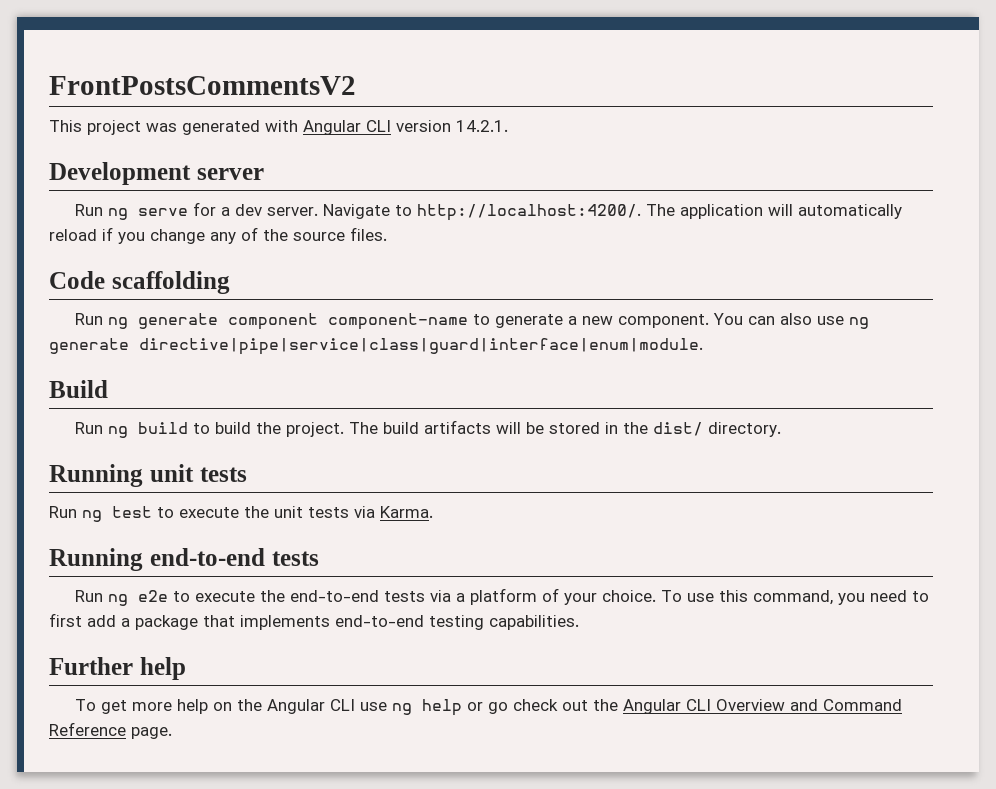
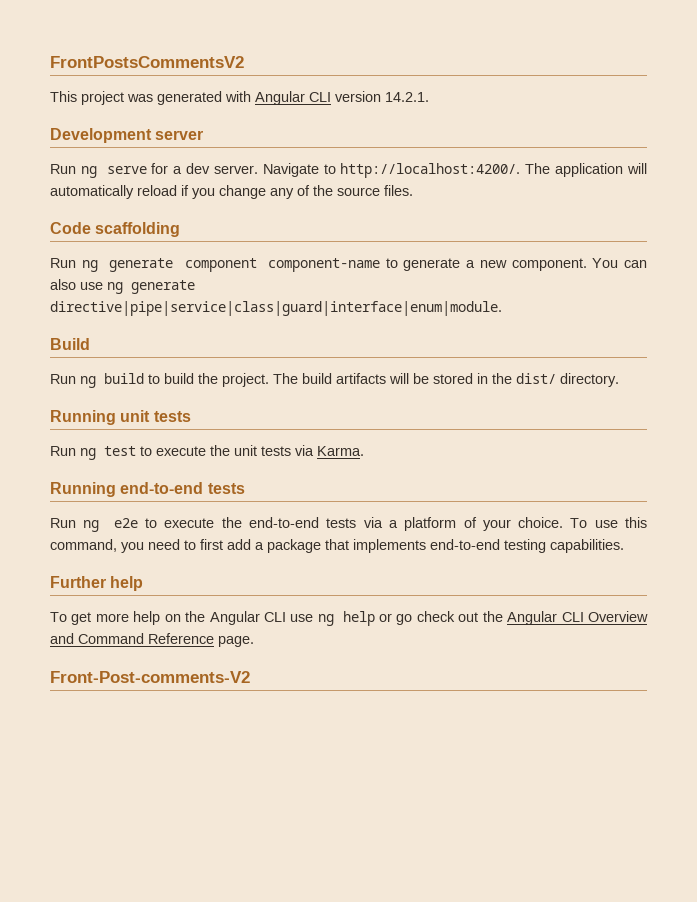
+ Front-Post-comments-V2

